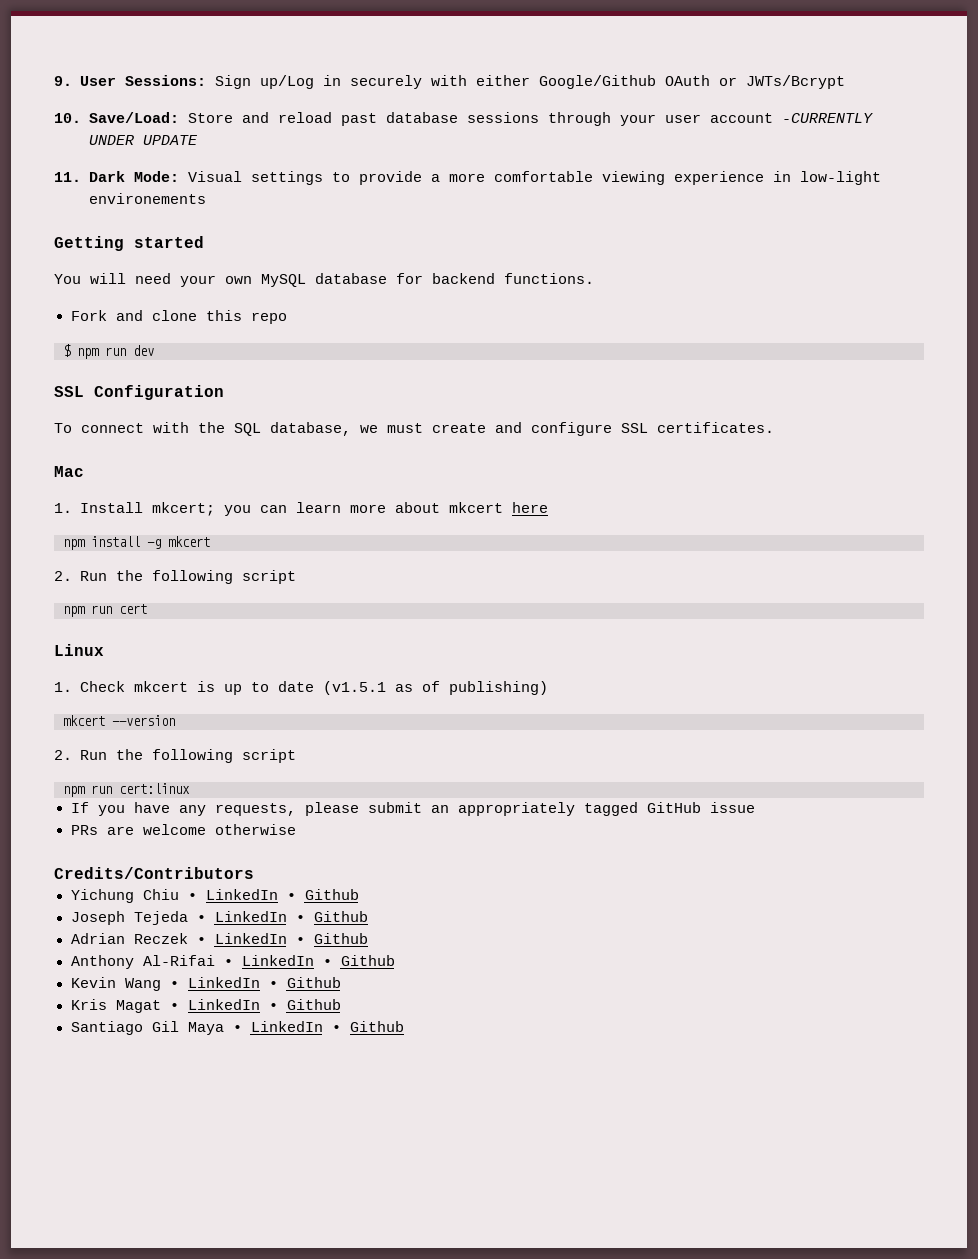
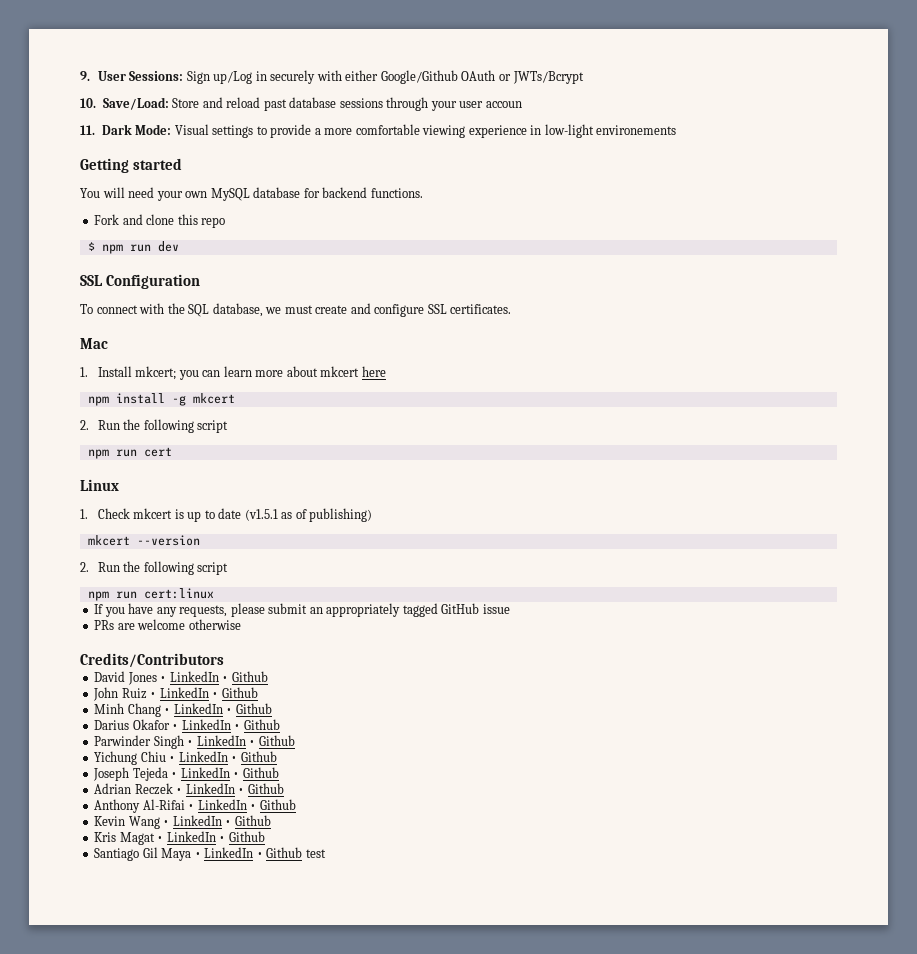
- 10. Save/Load: Store and reload past database sessions through your user account -CURRENTLY UNDER UPDATE
+ 10. Save/Load: Store and reload past database sessions through your user accoun
+ David Jones • LinkedIn • Github
+ John Ruiz • LinkedIn • Github
+ Minh Chang • LinkedIn • Github
+ Darius Okafor • LinkedIn • Github
+ Parwinder Singh • LinkedIn • Github
- Santiago Gil Maya • LinkedIn • Github
+ Santiago Gil Maya • LinkedIn • Github test

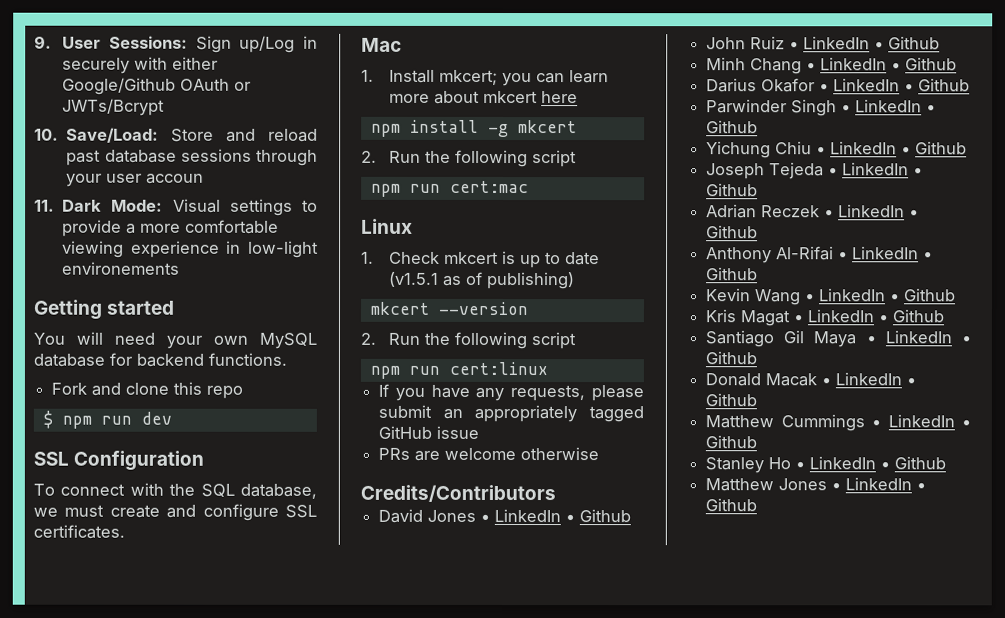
- npm run cert
+ npm run cert:mac
- Santiago Gil Maya • LinkedIn • Github test
+ Santiago Gil Maya • LinkedIn • Github
+ Donald Macak • LinkedIn • Github
+ Matthew Cummings • LinkedIn • Github
+ Stanley Ho • LinkedIn • Github
+ Matthew Jones • LinkedIn • Github

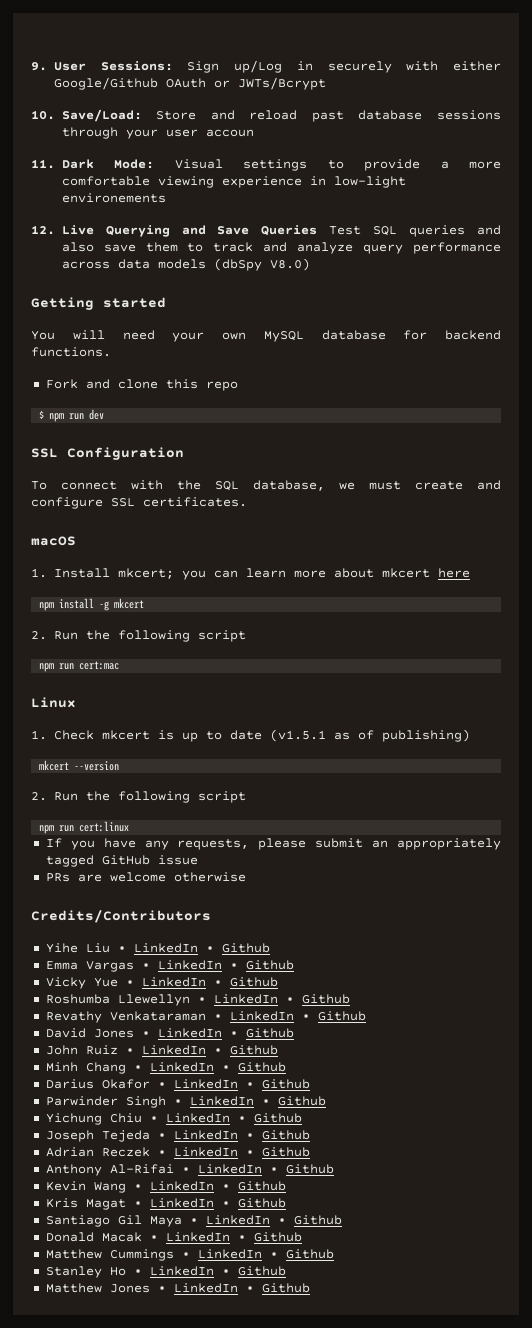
+ 12. Live Querying and Save Queries Test SQL queries and also save them to track and analyze query performance across data models (dbSpy V8.0)
- Mac
+ macOS
+ Yihe Liu • LinkedIn • Github
+ Emma Vargas • LinkedIn • Github
+ Vicky Yue • LinkedIn • Github
+ Roshumba Llewellyn • LinkedIn • Github
+ Revathy Venkataraman • LinkedIn • Github

